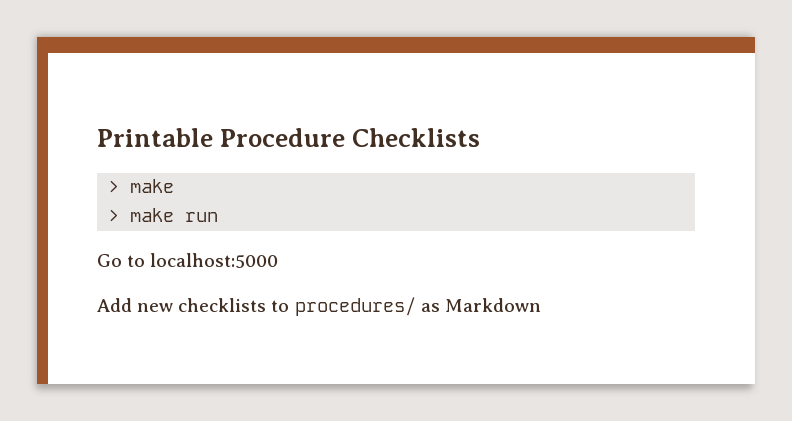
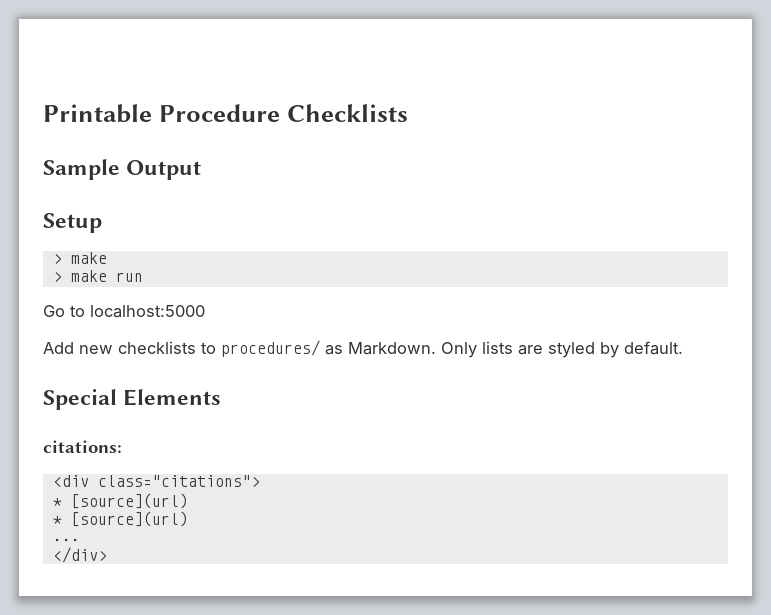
+ Sample Output
+ Setup
- Add new checklists to procedures/ as Markdown
+ Add new checklists to procedures/ as Markdown. Only lists are styled by default.
+ Special Elements
+ citations:
+ <div class="citations">
+ * [source](url)
+ * [source](url)
+ ...
+ </div>

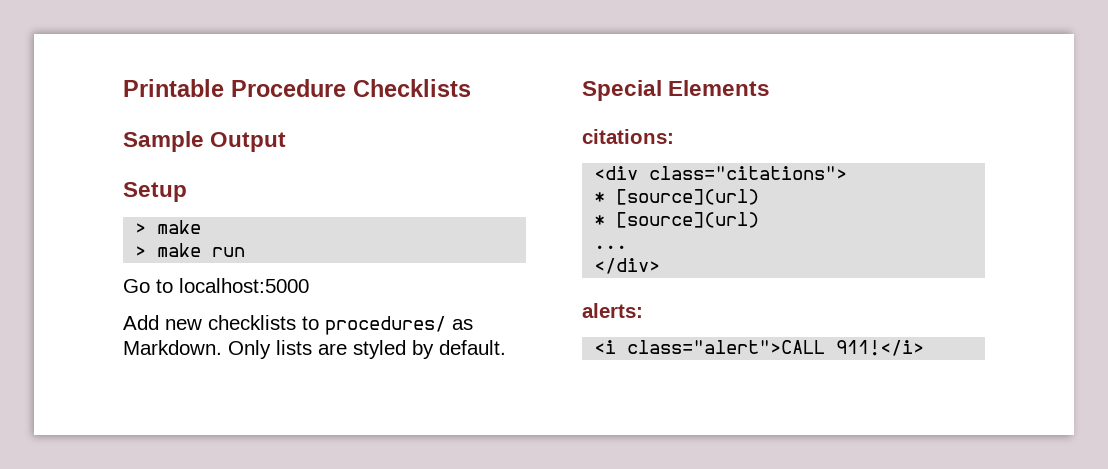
+ alerts:
+ <i class="alert">CALL 911!</i>

